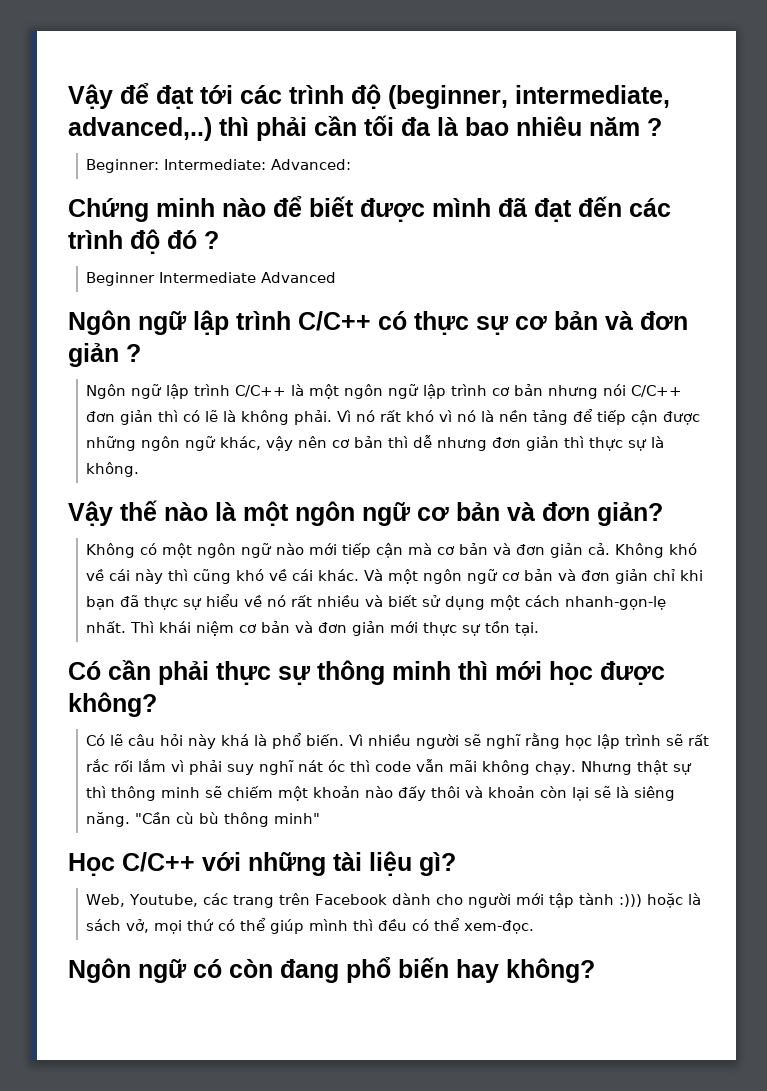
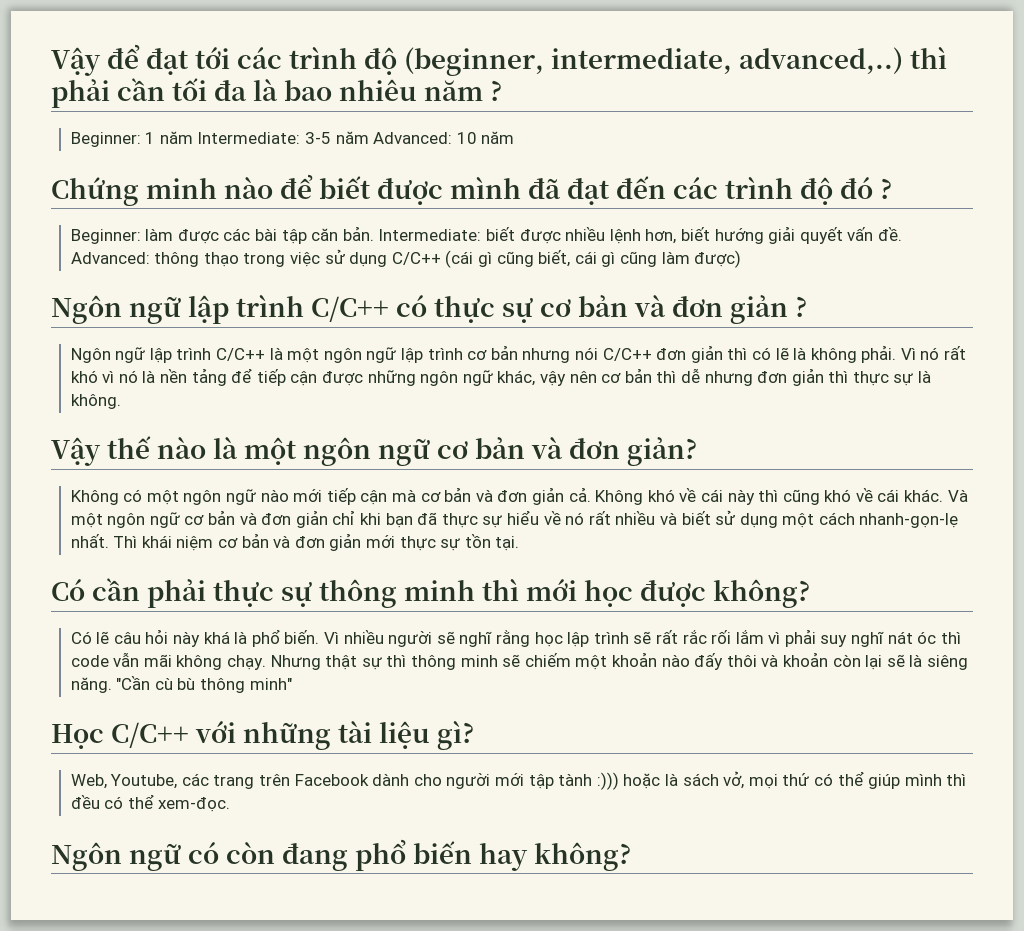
- Beginner: Intermediate: Advanced:
+ Beginner: 1 năm Intermediate: 3-5 năm Advanced: 10 năm
- Beginner Intermediate Advanced
+ Beginner: làm được các bài tập căn bản. Intermediate: biết được nhiều lệnh hơn, biết hướng giải quyết vấn đề. Advanced: thông thạo trong việc sử dụng C/C++ (cái gì cũng biết, cái gì cũng làm được)

